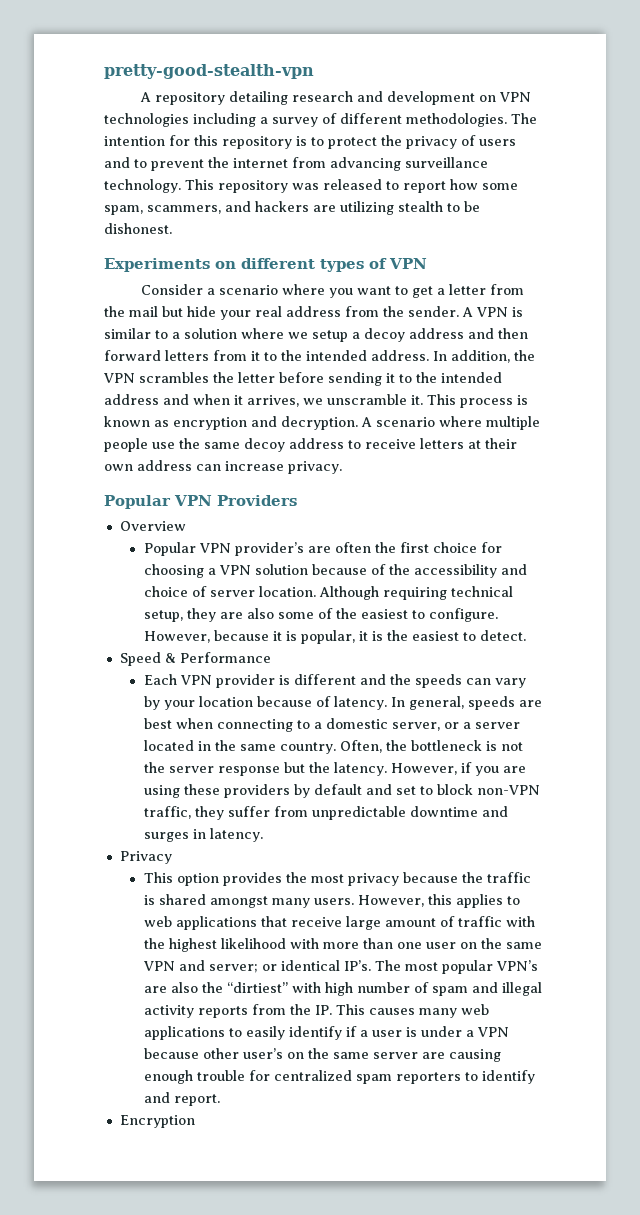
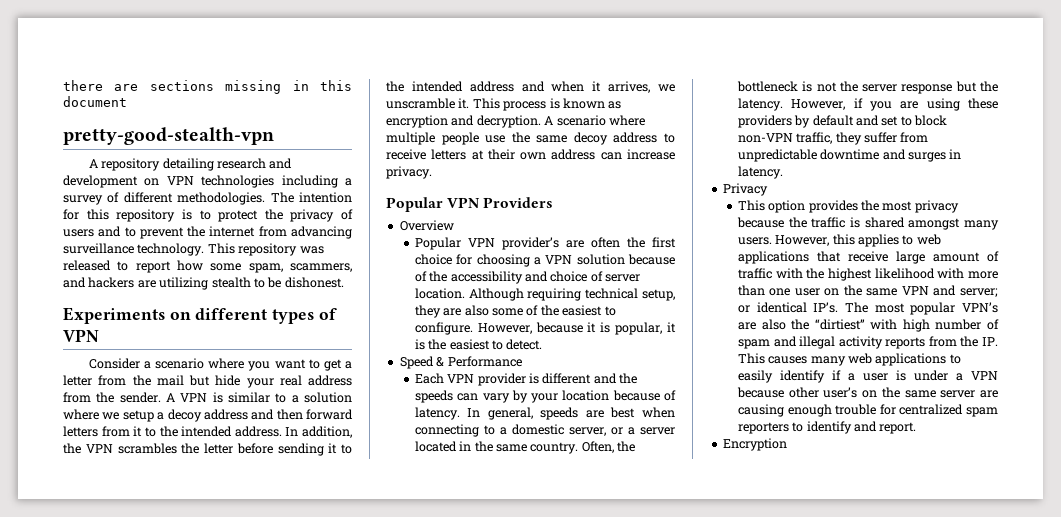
+ there are sections missing in this document

